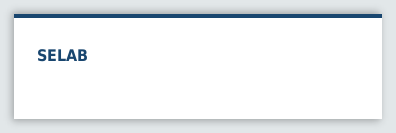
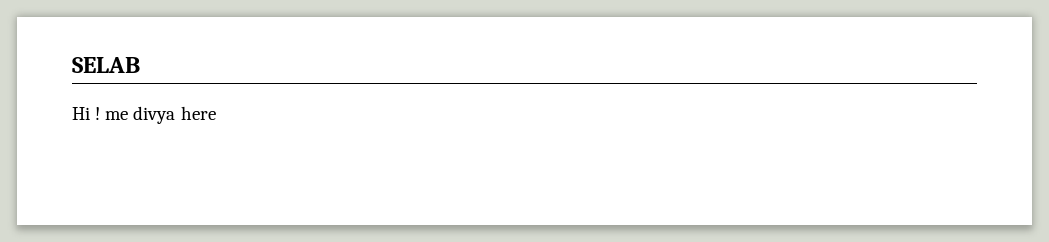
+ Hi ! me divya here

